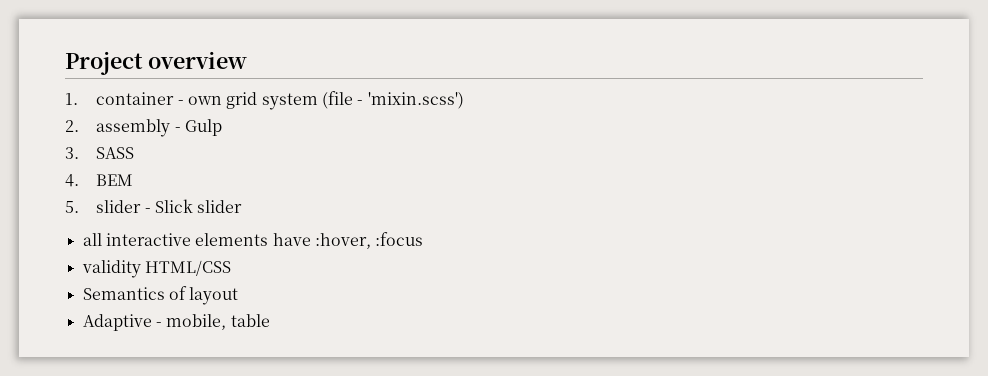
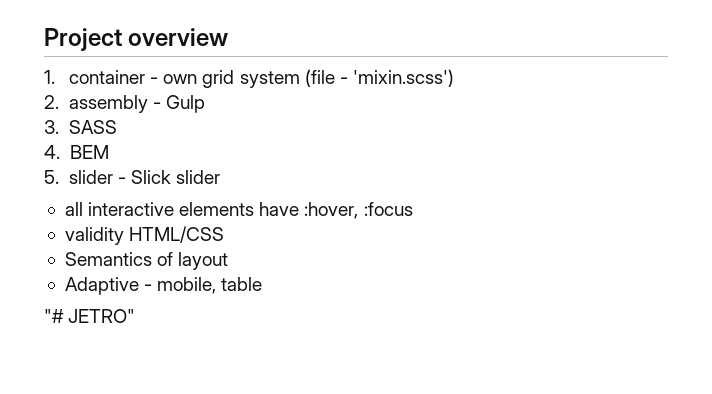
+ "# JETRO"

